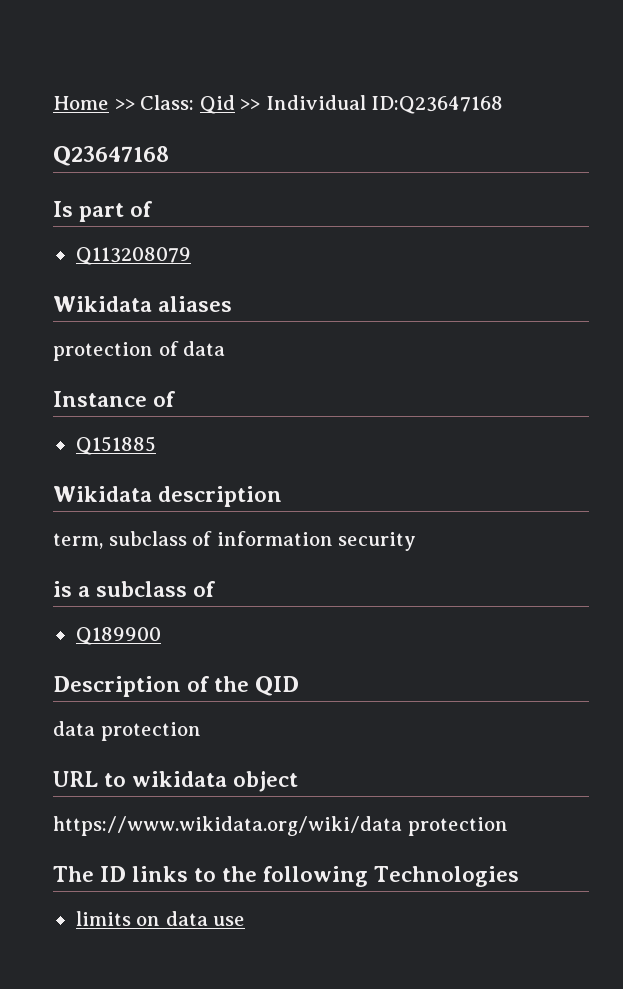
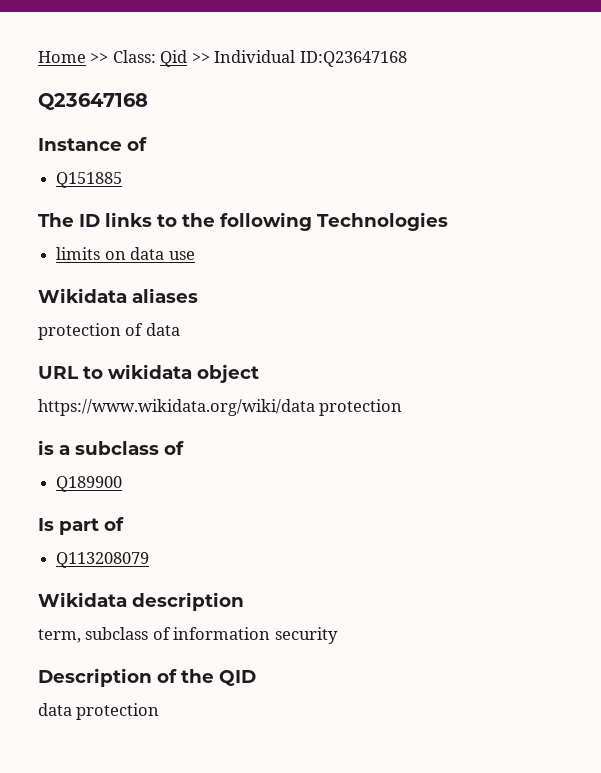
- Is part of
- Q113208079
- Wikidata aliases
- protection of data
  Instance of
  Q151885
- Wikidata description
- term, subclass of information security
- is a subclass of
- Q189900
- Description of the QID
- data protection
- URL to wikidata object
- https://www.wikidata.org/wiki/data protection
+ Wikidata aliases
+ protection of data
+ URL to wikidata object
+ https://www.wikidata.org/wiki/data protection
+ is a subclass of
+ Q189900
+ Is part of
+ Q113208079
+ Wikidata description
+ term, subclass of information security
+ Description of the QID
+ data protection

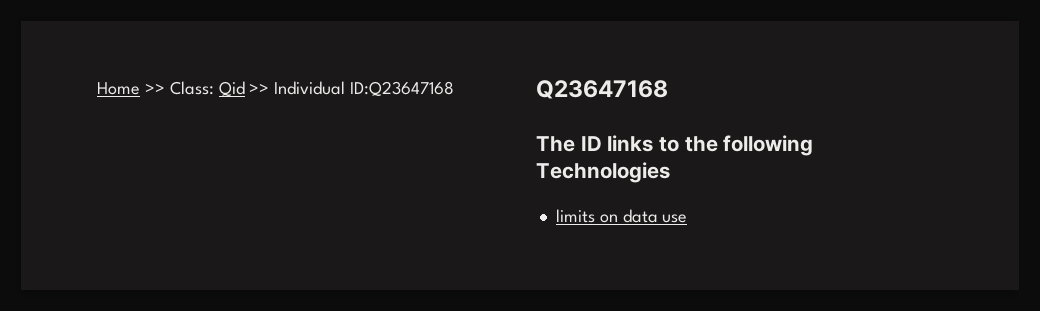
- Instance of
- Q151885
- Wikidata aliases
- protection of data
- URL to wikidata object
- https://www.wikidata.org/wiki/data protection
- is a subclass of
- Q189900
- Is part of
- Q113208079
- Wikidata description
- term, subclass of information security
- Description of the QID
- data protection

